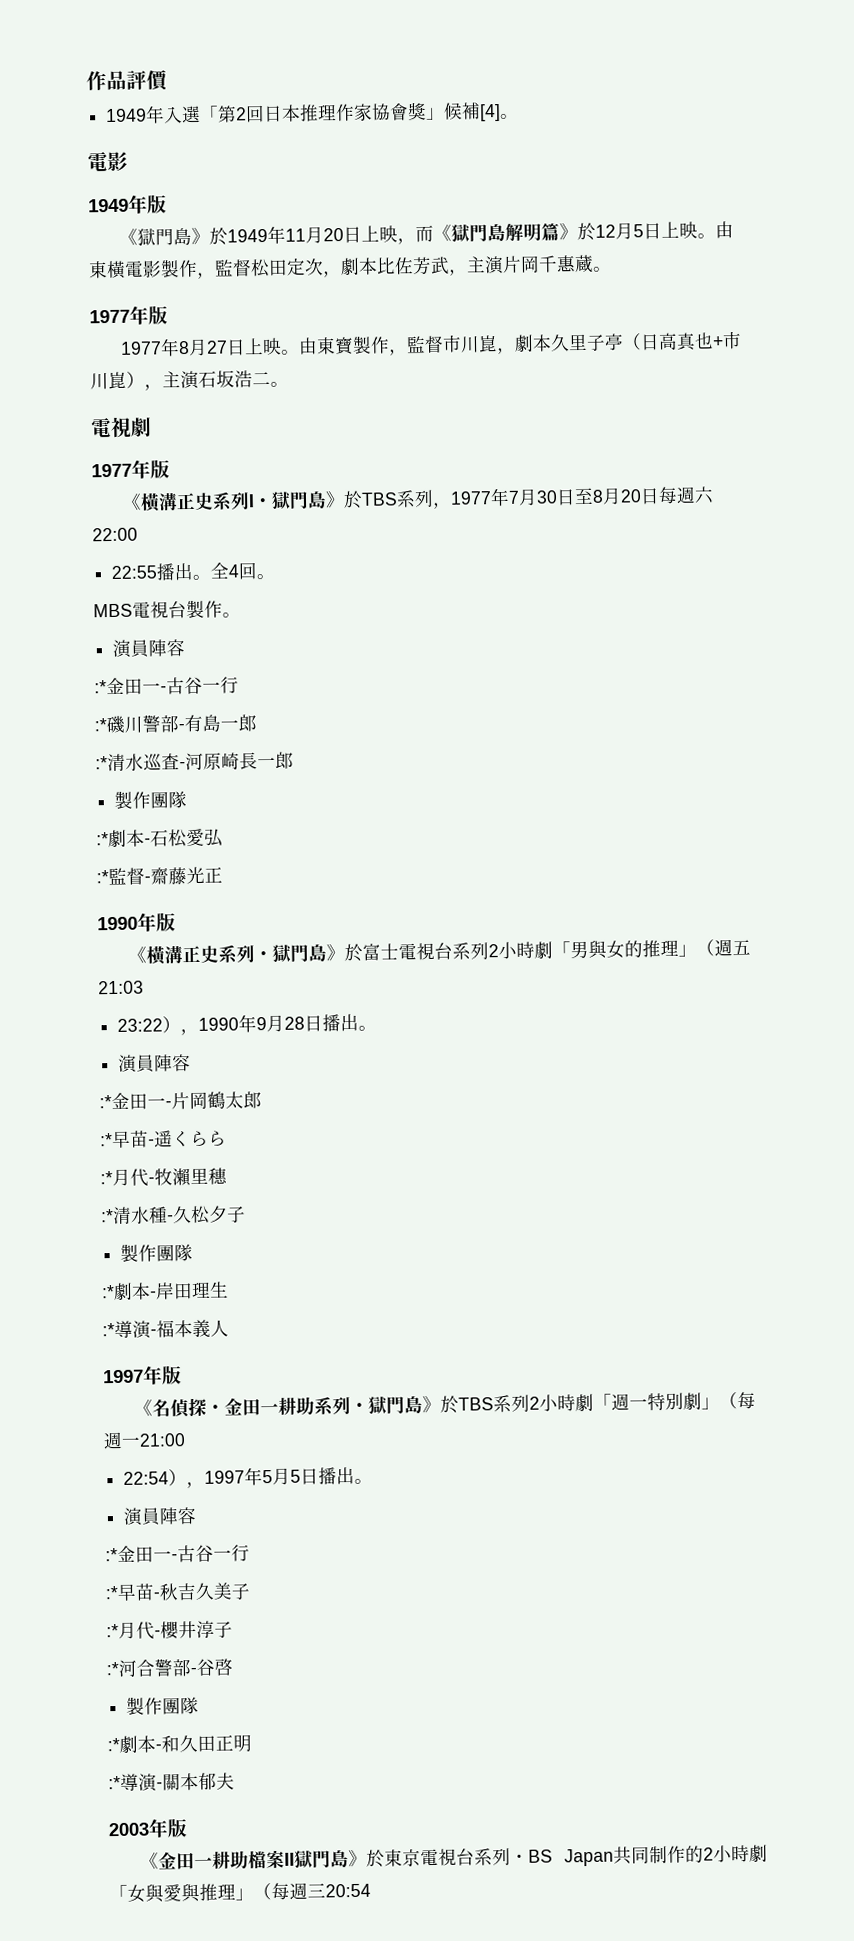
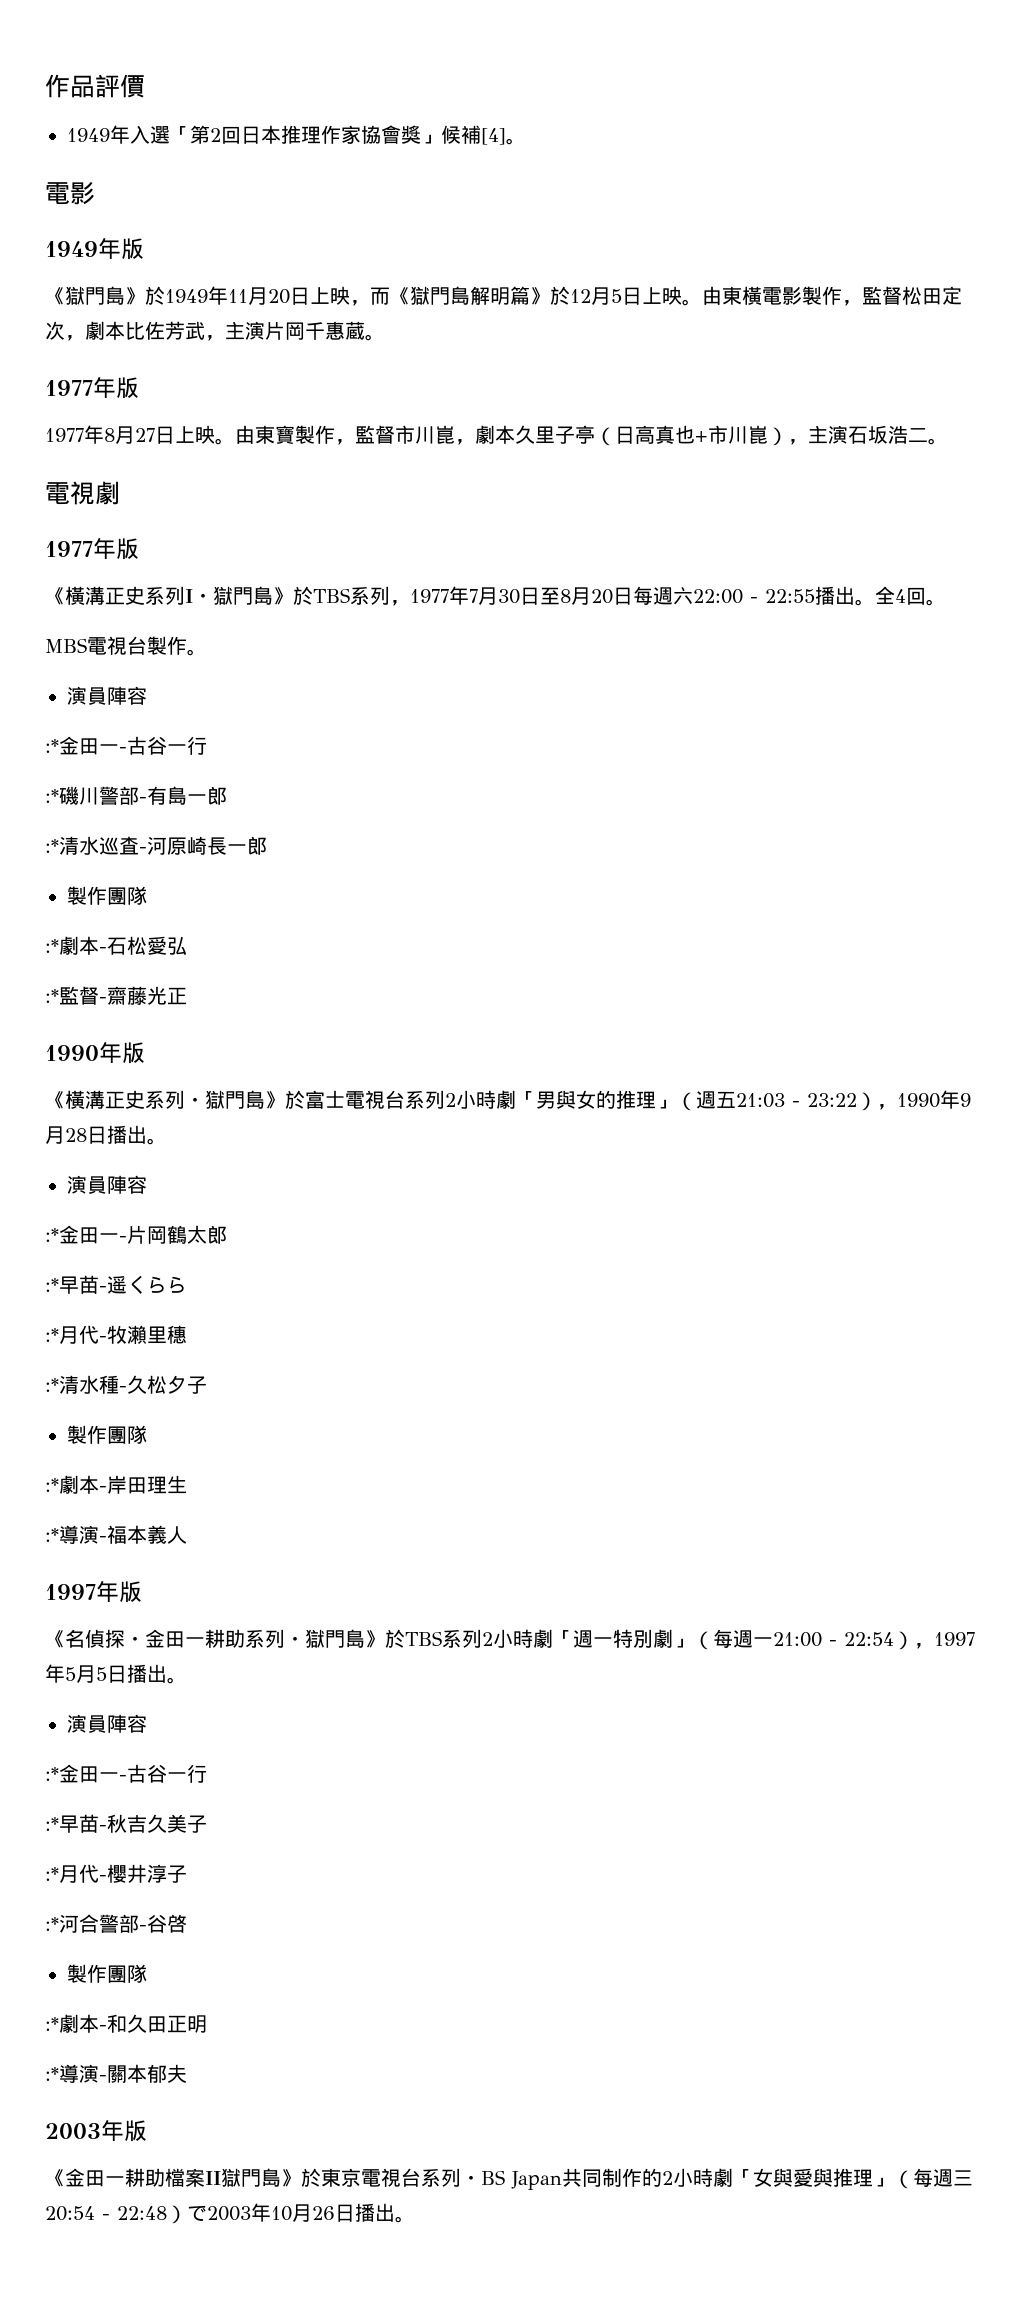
- 《橫溝正史系列I・獄門島》於TBS系列，1977年7月30日至8月20日每週六22:00
- 22:55播出。
+ 《橫溝正史系列I・獄門島》於TBS系列，1977年7月30日至8月20日每週六22:00 - 22:55播出。
- 《橫溝正史系列・獄門島》於富士電視台系列2小時劇「男與女的推理」（週五21:03
- 23:22），1990年9月28日播出。
+ 《橫溝正史系列・獄門島》於富士電視台系列2小時劇「男與女的推理」（週五21:03 - 23:22），1990年9月28日播出。
- 《名偵探・金田一耕助系列・獄門島》於TBS系列2小時劇「週一特別劇」（每週一21:00
- 22:54），1997年5月5日播出。
+ 《名偵探・金田一耕助系列・獄門島》於TBS系列2小時劇「週一特別劇」（每週一21:00 - 22:54），1997年5月5日播出。
- 《金田一耕助檔案II獄門島》於東京電視台系列・BS Japan共同制作的2小時劇「女與愛與推理」（每週三20:54
+ 《金田一耕助檔案II獄門島》於東京電視台系列・BS Japan共同制作的2小時劇「女與愛與推理」（每週三20:54 - 22:48）で2003年10月26日播出。

